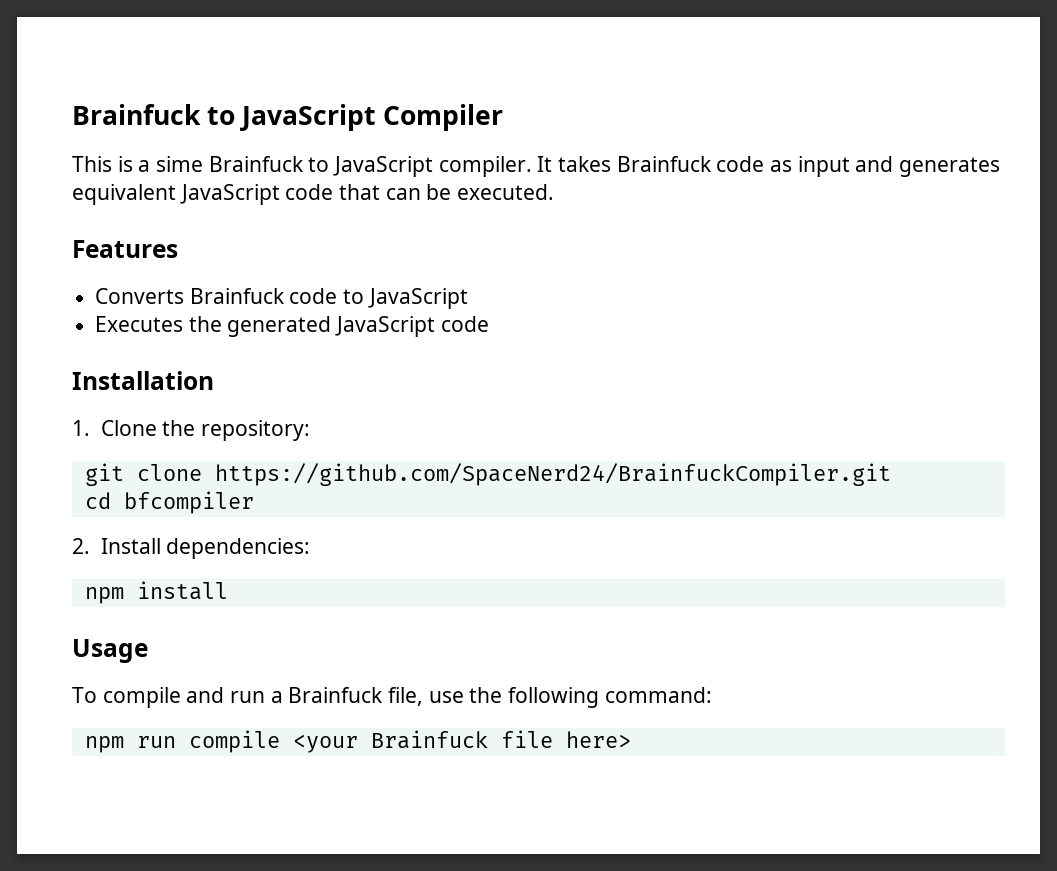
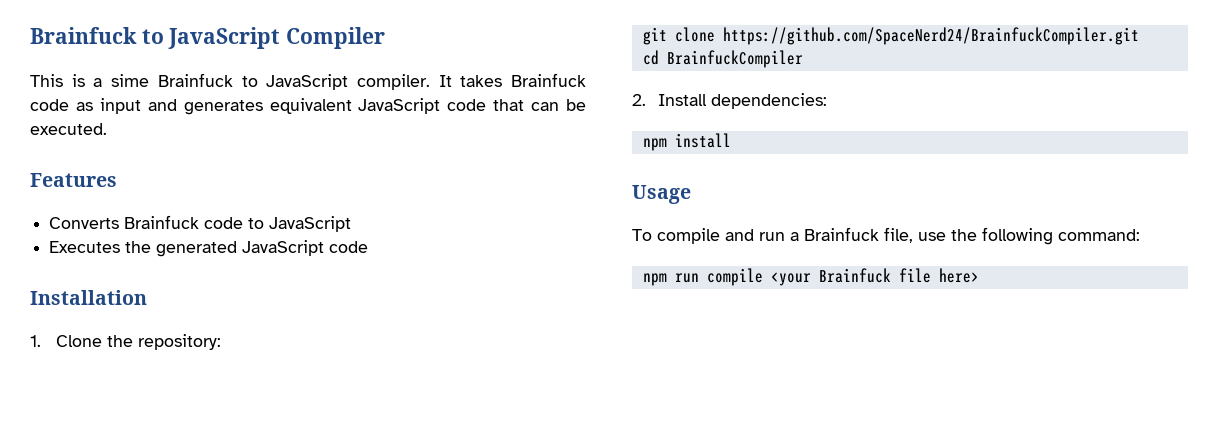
- cd bfcompiler
+ cd BrainfuckCompiler

